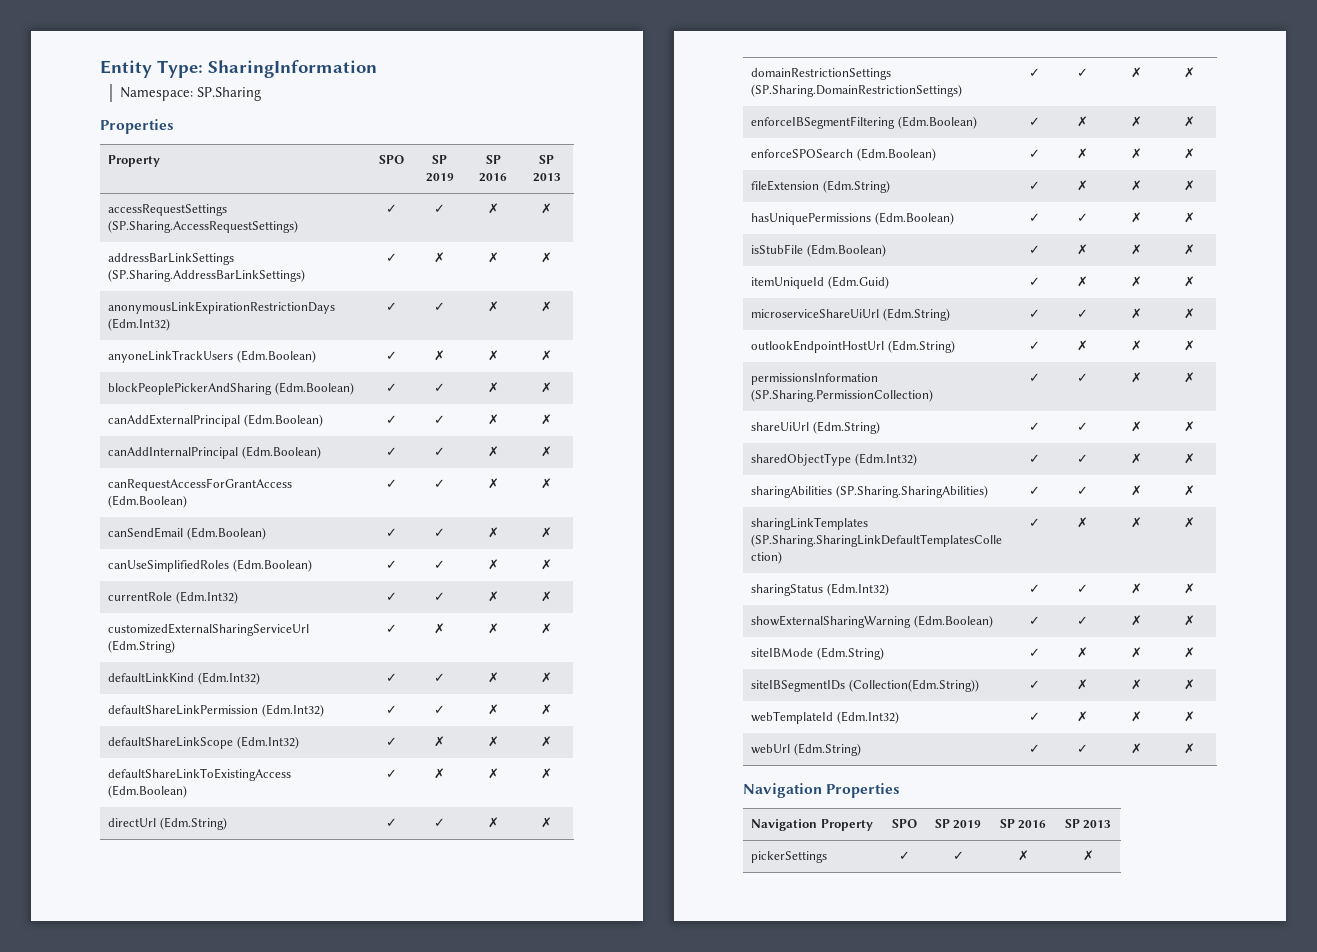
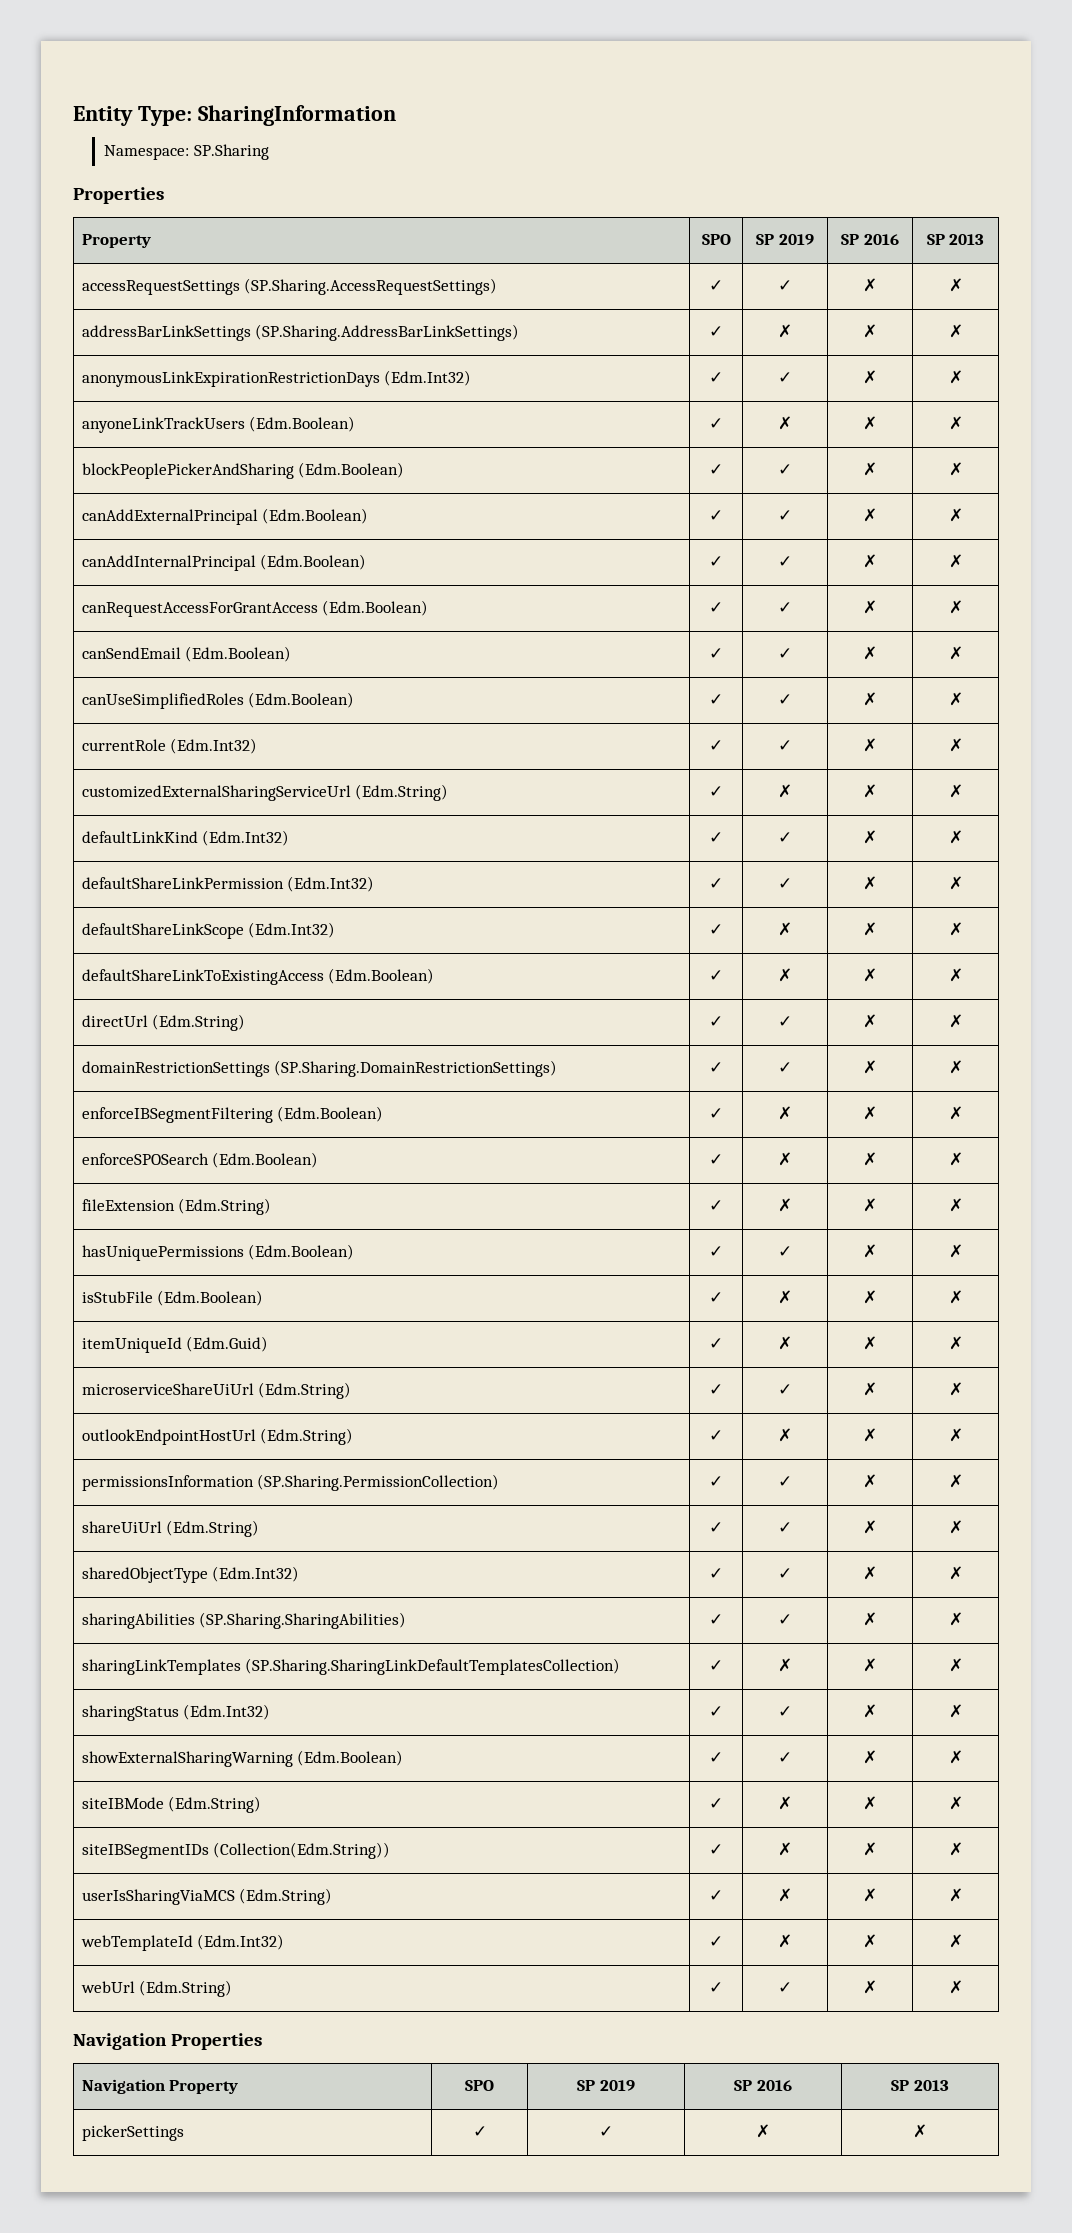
+ userIsSharingViaMCS (Edm.String) | ✓ | ✗ | ✗ | ✗

